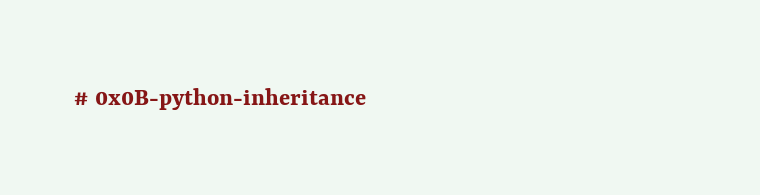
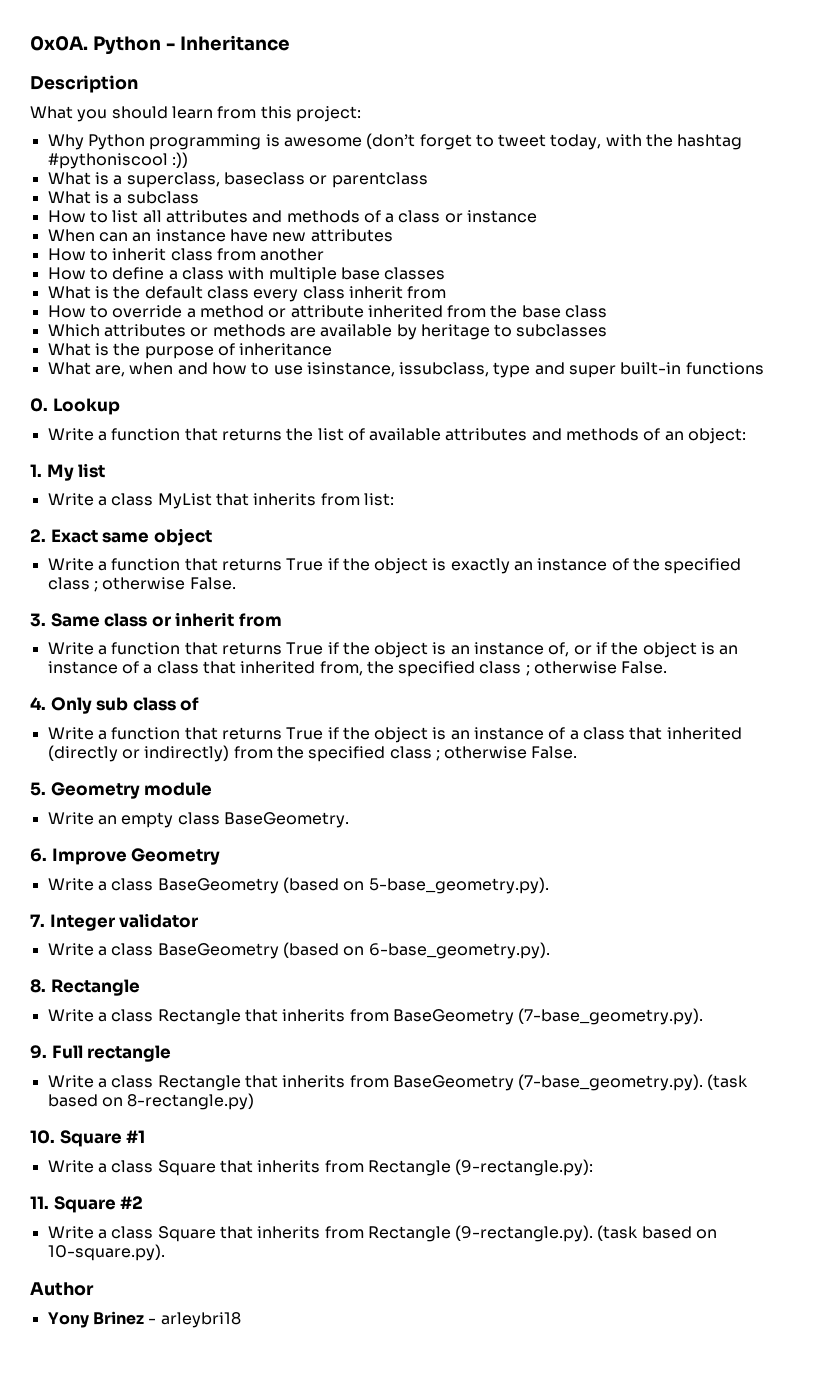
- # 0x0B-python-inheritance
+ 0x0A. Python - Inheritance
+ Description
+ What you should learn from this project:
+ Why Python programming is awesome (don’t forget to tweet today, with the hashtag #pythoniscool :))
+ What is a superclass, baseclass or parentclass
+ What is a subclass
+ How to list all attributes and methods of a class or instance
+ When can an instance have new attributes
+ How to inherit class from another
+ How to define a class with multiple base classes
+ What is the default class every class inherit from
+ How to override a method or attribute inherited from the base class
+ Which attributes or methods are available by heritage to subclasses
+ What is the purpose of inheritance
+ What are, when and how to use isinstance, issubclass, type and super built-in functions
+ 0. Lookup
+ Write a function that returns the list of available attributes and methods of an object:
+ 1. My list
+ Write a class MyList that inherits from list:
+ 2. Exact same object
+ Write a function that returns True if the object is exactly an instance of the specified class ; otherwise False.
+ 3. Same class or inherit from
+ Write a function that returns True if the object is an instance of, or if the object is an instance of a class that inherited from, the specified class ; otherwise False.
+ 4. Only sub class of
+ Write a function that returns True if the object is an instance of a class that inherited (directly or indirectly) from the specified class ; otherwise False.
+ 5. Geometry module
+ Write an empty class BaseGeometry.
+ 6. Improve Geometry
+ Write a class BaseGeometry (based on 5-base_geometry.py).
+ 7. Integer validator
+ Write a class BaseGeometry (based on 6-base_geometry.py).
+ 8. Rectangle
+ Write a class Rectangle that inherits from BaseGeometry (7-base_geometry.py).
+ 9. Full rectangle
+ Write a class Rectangle that inherits from BaseGeometry (7-base_geometry.py). (task based on 8-rectangle.py)
+ 10. Square #1
+ Write a class Square that inherits from Rectangle (9-rectangle.py):
+ 11. Square #2
+ Write a class Square that inherits from Rectangle (9-rectangle.py). (task based on 10-square.py).
+ Author
+ Yony Brinez - arleybri18

